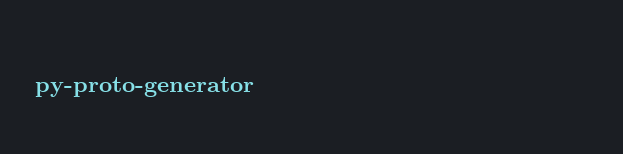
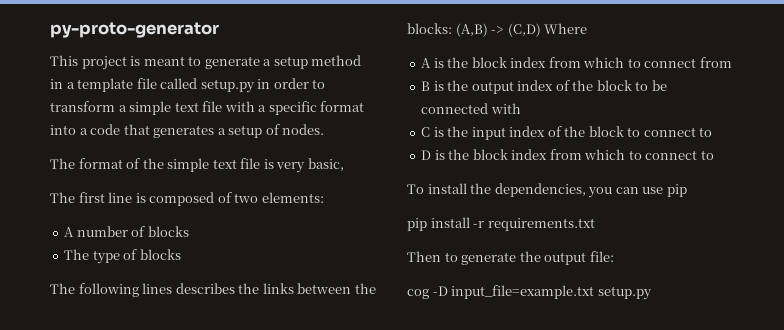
+ This project is meant to generate a setup method in a template file called setup.py in order to transform a simple text file with a specific format into a code that generates a setup of nodes.
+ The format of the simple text file is very basic,
+ The first line is composed of two elements:
+ A number of blocks
+ The type of blocks
+ The following lines describes the links between the blocks: (A,B) -> (C,D) Where
+ A is the block index from which to connect from
+ B is the output index of the block to be connected with
+ C is the input index of the block to connect to
+ D is the block index from which to connect to
+ To install the dependencies, you can use pip
+ pip install -r requirements.txt
+ Then to generate the output file:
+ cog -D input_file=example.txt setup.py

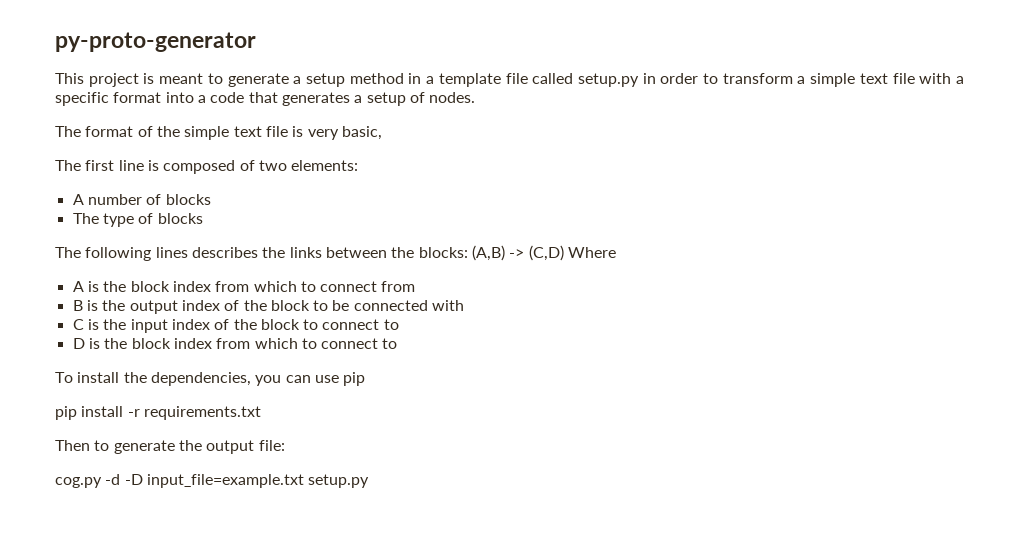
- cog -D input_file=example.txt setup.py
+ cog.py -d -D input_file=example.txt setup.py

